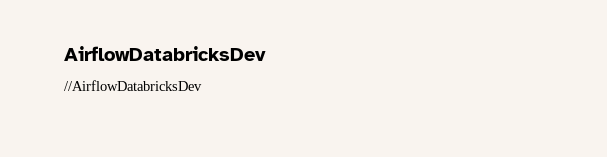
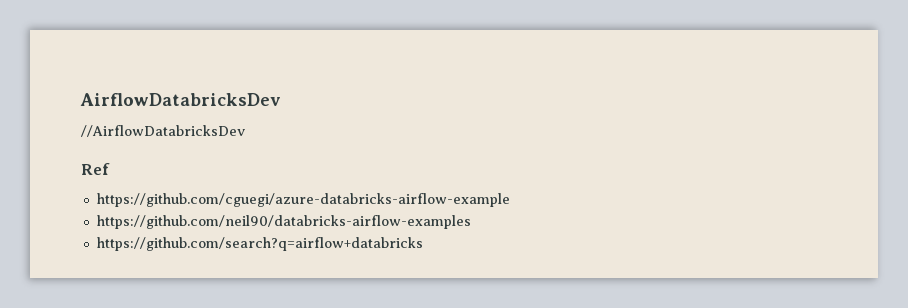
+ Ref
+ https://github.com/cguegi/azure-databricks-airflow-example
+ https://github.com/neil90/databricks-airflow-examples
+ https://github.com/search?q=airflow+databricks

